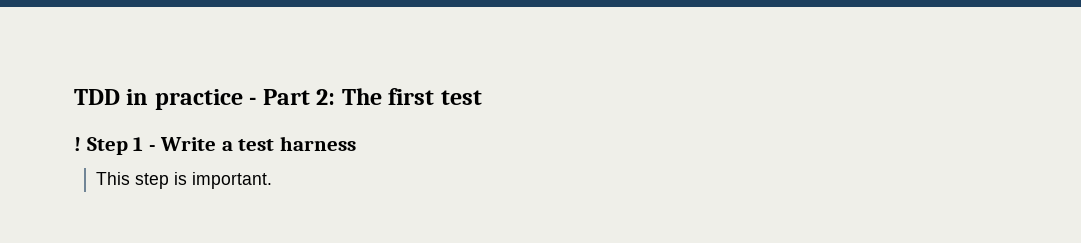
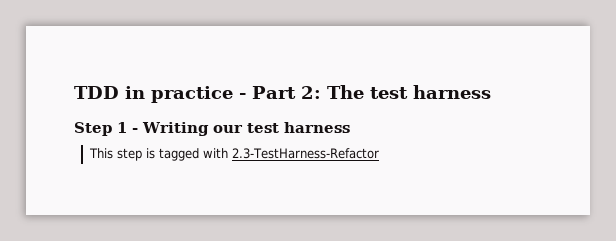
- TDD in practice - Part 2: The first test
- ! Step 1 - Write a test harness
+ TDD in practice - Part 2: The test harness
+ Step 1 - Writing our test harness
- This step is important.
+ This step is tagged with 2.3-TestHarness-Refactor

